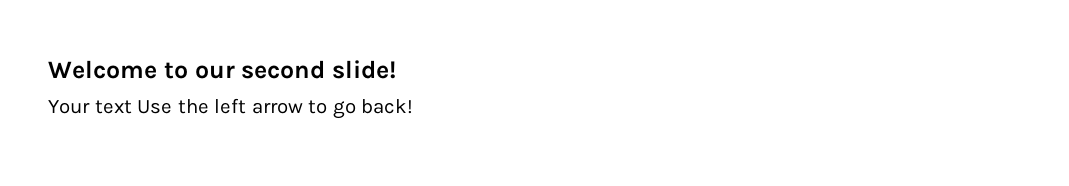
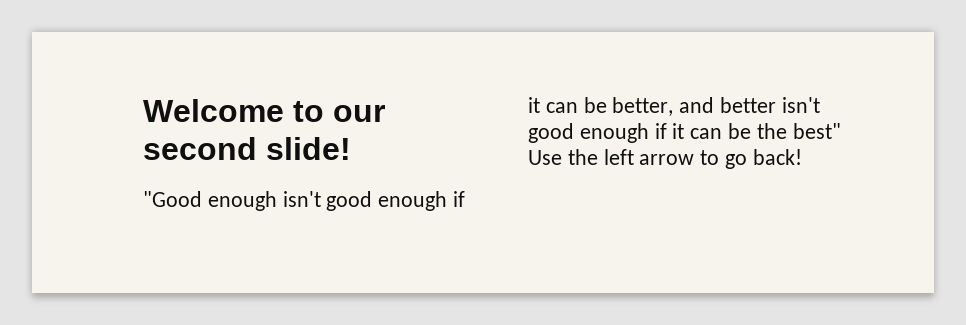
- Your text Use the left arrow to go back!
+ "Good enough isn't good enough if it can be better, and better isn't good enough if it can be the best" Use the left arrow to go back!

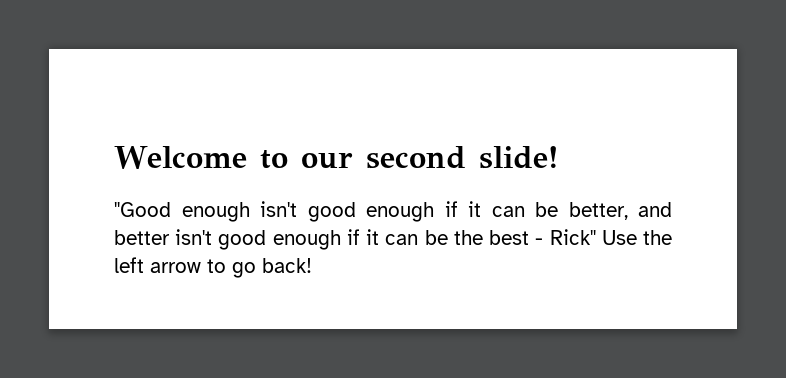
- "Good enough isn't good enough if it can be better, and better isn't good enough if it can be the best" Use the left arrow to go back!
+ "Good enough isn't good enough if it can be better, and better isn't good enough if it can be the best - Rick" Use the left arrow to go back!

